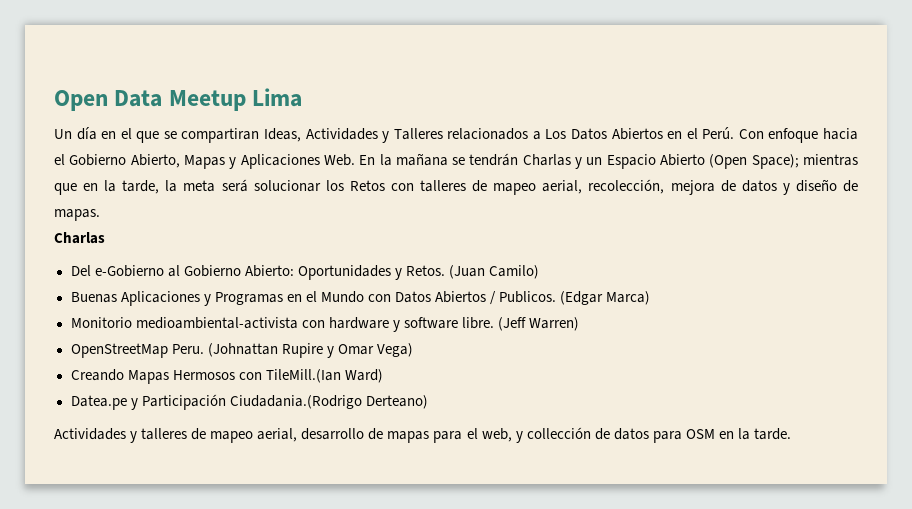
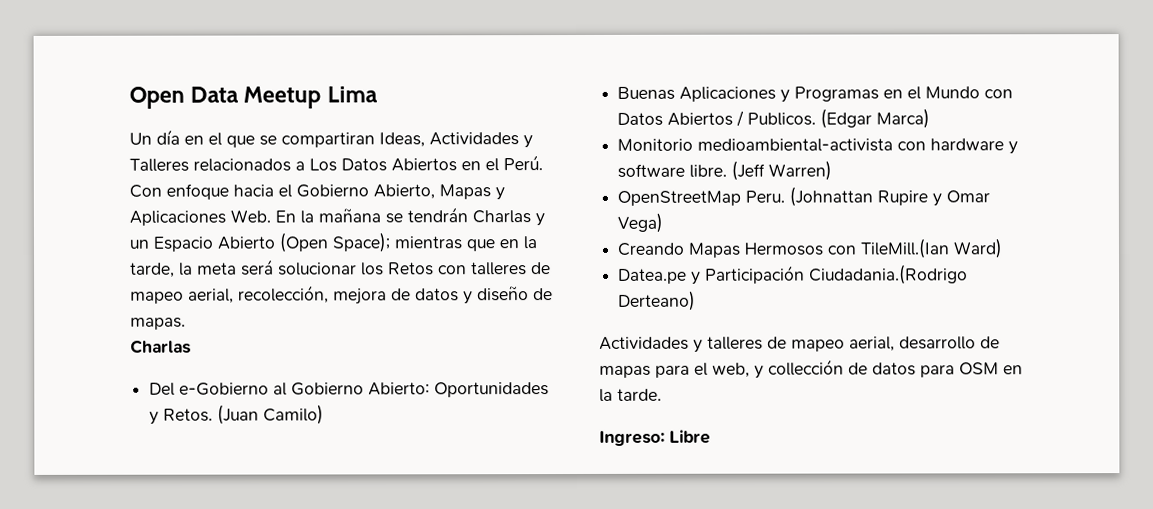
+ Ingreso: Libre

